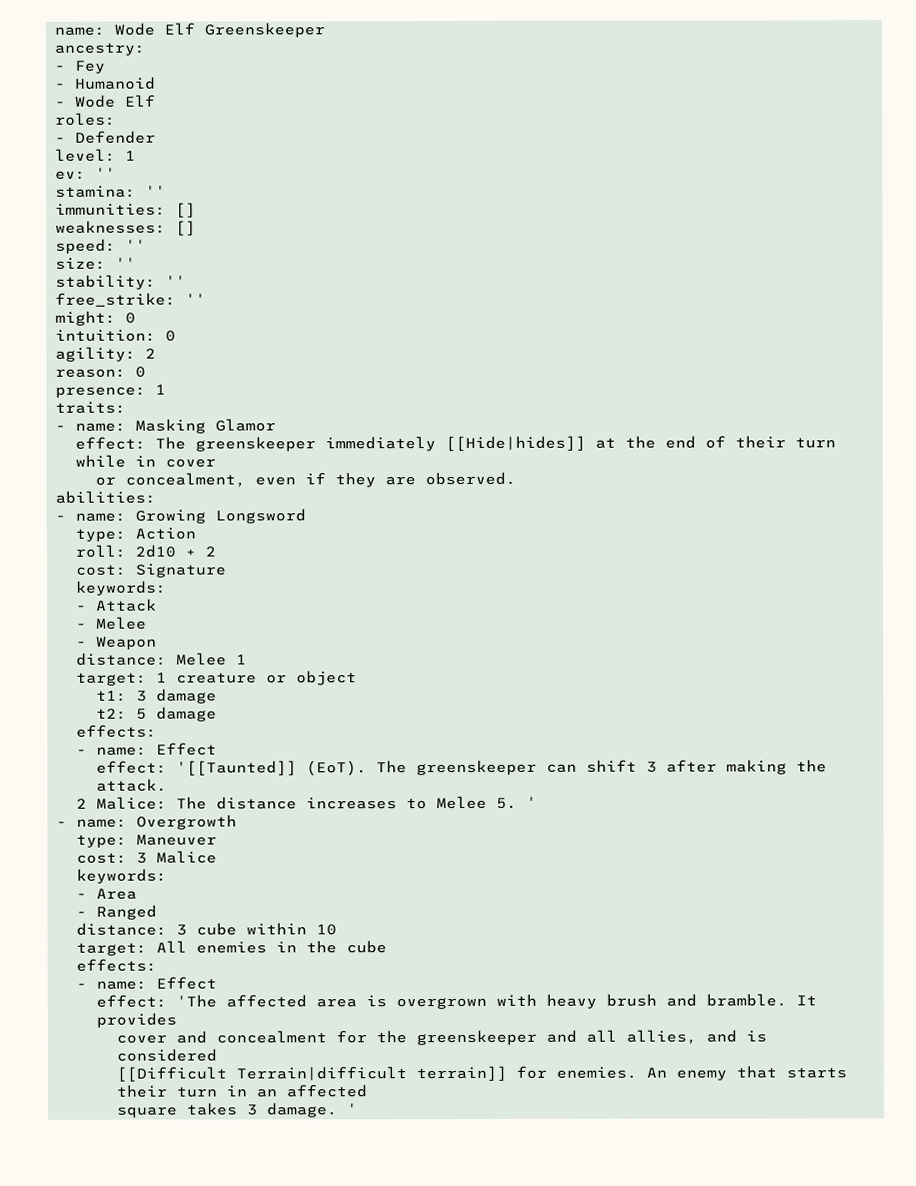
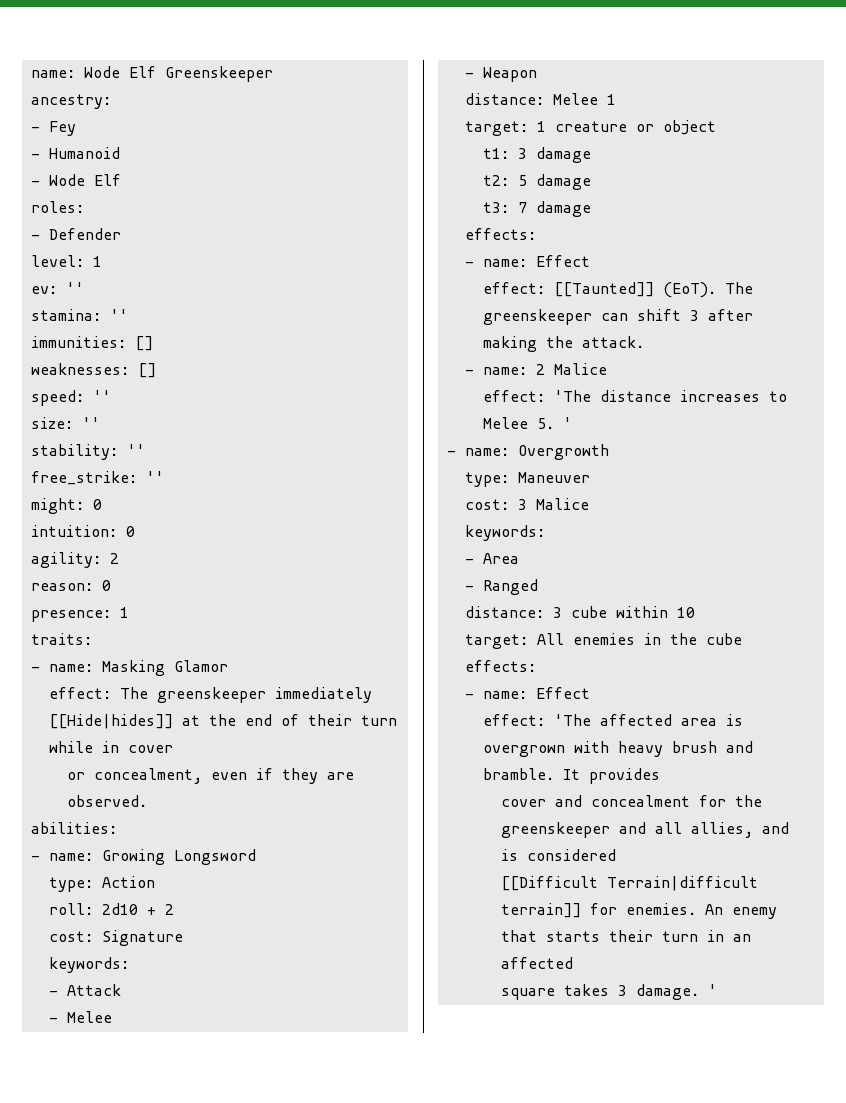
  t2: 5 damage
+ t3: 7 damage
  effects:
  - name: Effect
- effect: '[[Taunted]] (EoT).
+ effect: [[Taunted]] (EoT).
- 2 Malice: The distance increases to Melee 5. '
+ - name: 2 Malice
+ effect: 'The distance increases to Melee 5. '

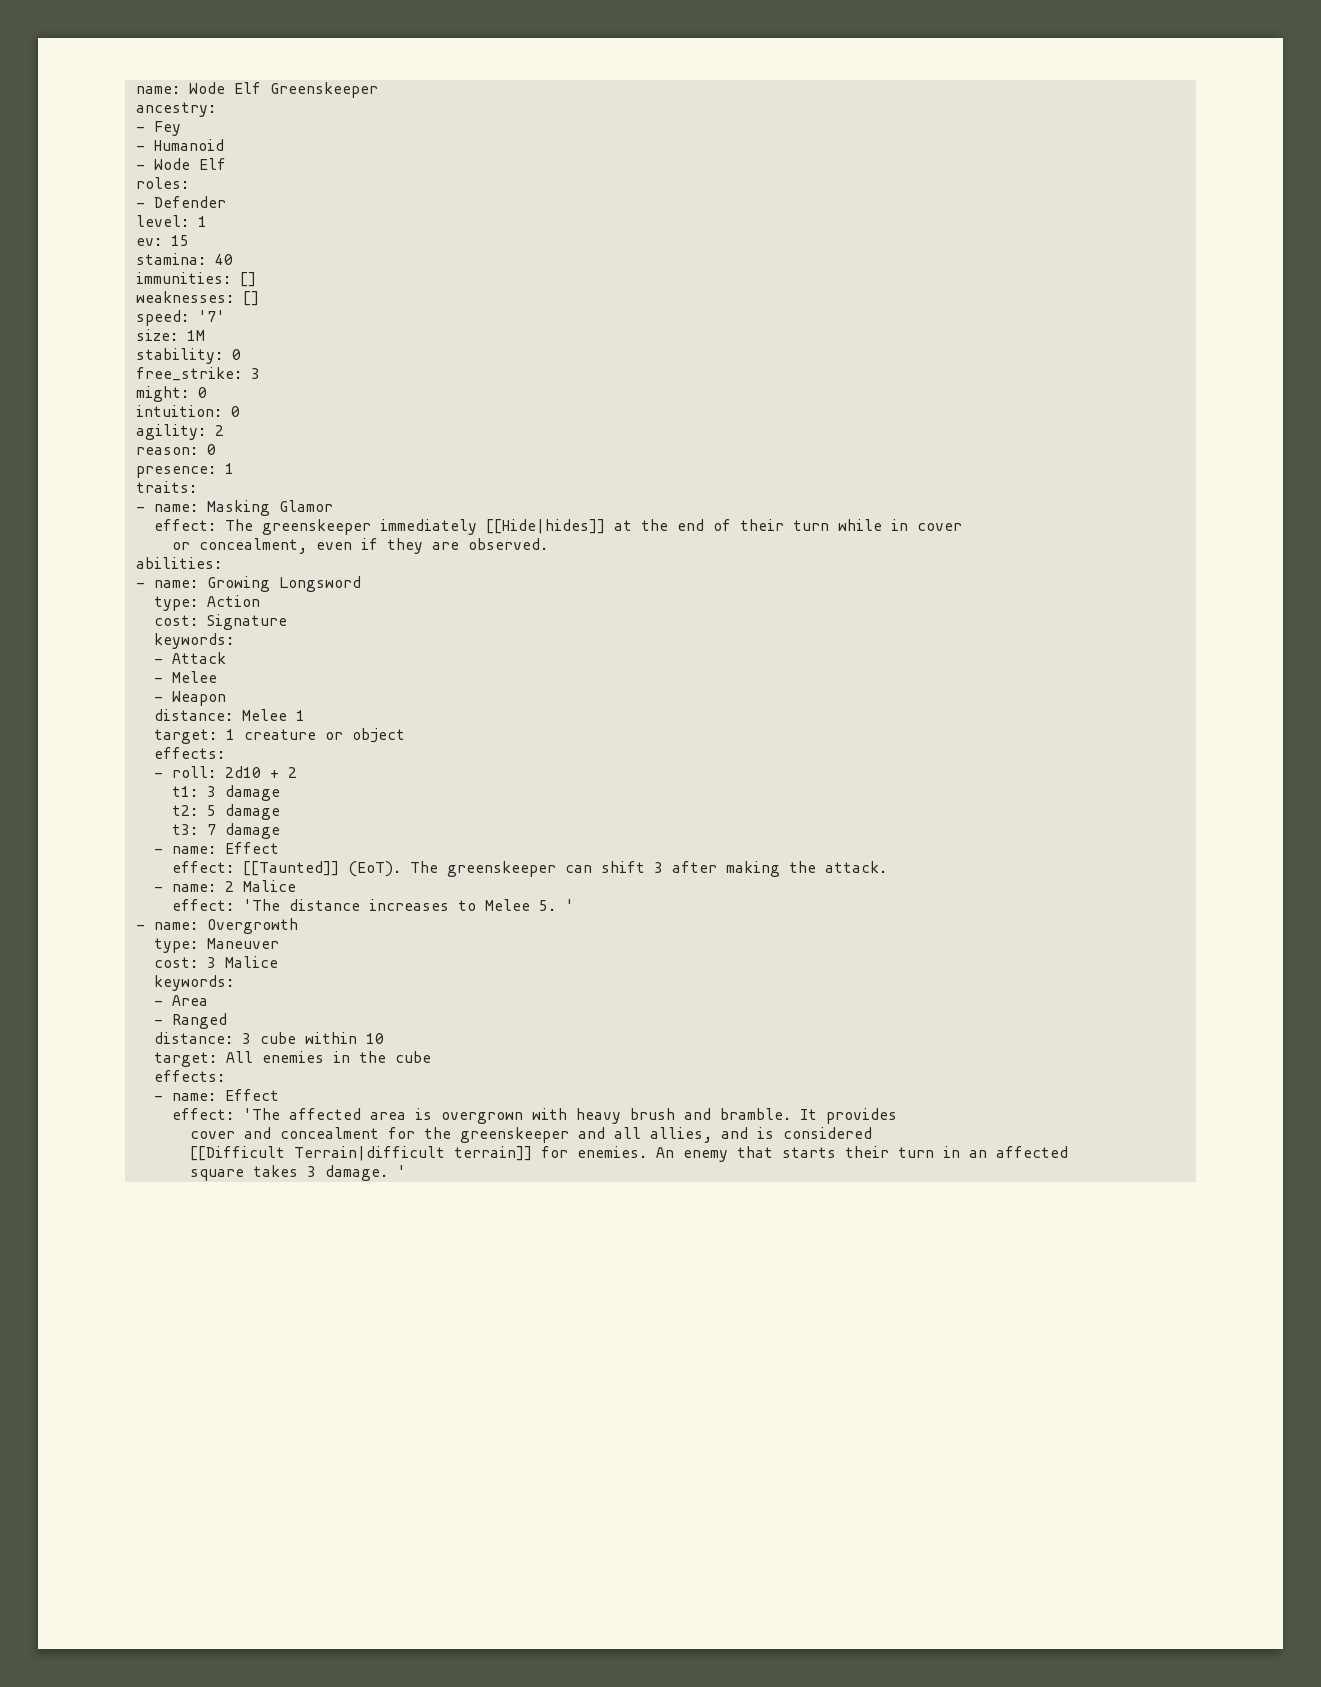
- ev: ''
+ ev: 15
- stamina: ''
+ stamina: 40
- speed: ''
+ speed: '7'
- size: ''
+ size: 1M
- stability: ''
+ stability: 0
- free_strike: ''
+ free_strike: 3
- roll: 2d10 + 2
  target: 1 creature or object
+ effects:
+ - roll: 2d10 + 2
  t3: 7 damage
- effects:

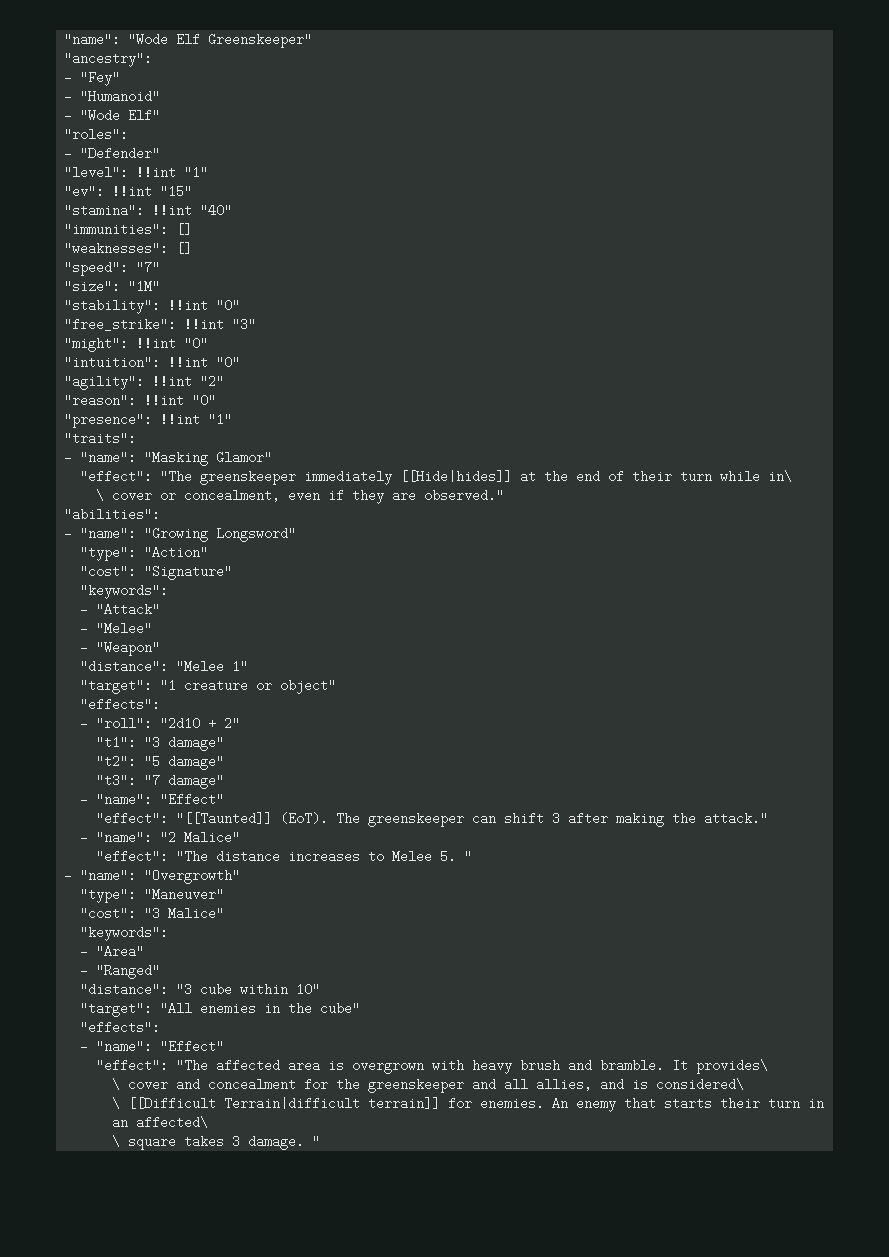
- name: Wode Elf Greenskeeper
- ancestry:
- - Fey
- - Humanoid
- - Wode Elf
- roles:
- - Defender
- level: 1
- ev: 15
- stamina: 40
- immunities: []
- weaknesses: []
- speed: '7'
- size: 1M
- stability: 0
- free_strike: 3
- might: 0
- intuition: 0
- agility: 2
- reason: 0
- presence: 1
- traits:
- - name: Masking Glamor
- effect: The greenskeeper immediately [[Hide|hides]] at the end of their turn while in cover
- or concealment, even if they are observed.
- abilities:
- - name: Growing Longsword
- type: Action
- cost: Signature
- keywords:
- - Attack
- - Melee
- - Weapon
- distance: Melee 1
- target: 1 creature or object
- effects:
- - roll: 2d10 + 2
- t1: 3 damage
- t2: 5 damage
- t3: 7 damage
- - name: Effect
- effect: [[Taunted]] (EoT).
+ "name": "Wode Elf Greenskeeper"
+ "ancestry":
+ - "Fey"
+ - "Humanoid"
+ - "Wode Elf"
+ "roles":
+ - "Defender"
+ "level": !!int "1"
+ "ev": !!int "15"
+ "stamina": !!int "40"
+ "immunities": []
+ "weaknesses": []
+ "speed": "7"
+ "size": "1M"
+ "stability": !!int "0"
+ "free_strike": !!int "3"
+ "might": !!int "0"
+ "intuition": !!int "0"
+ "agility": !!int "2"
+ "reason": !!int "0"
+ "presence": !!int "1"
+ "traits":
+ - "name": "Masking Glamor"
+ "effect": "The greenskeeper immediately [[Hide|hides]] at the end of their turn while in\
+ \ cover or concealment, even if they are observed."
+ "abilities":
+ - "name": "Growing Longsword"
+ "type": "Action"
+ "cost": "Signature"
+ "keywords":
+ - "Attack"
+ - "Melee"
+ - "Weapon"
+ "distance": "Melee 1"
+ "target": "1 creature or object"
+ "effects":
+ - "roll": "2d10 + 2"
+ "t1": "3 damage"
+ "t2": "5 damage"
+ "t3": "7 damage"
+ - "name": "Effect"
+ "effect": "[[Taunted]] (EoT).
- The greenskeeper can shift 3 after making the attack.
- - name: 2 Malice
- effect: 'The distance increases to Melee 5. '
- - name: Overgrowth
- type: Maneuver
- cost: 3 Malice
- keywords:
- - Area
- - Ranged
- distance: 3 cube within 10
- target: All enemies in the cube
- effects:
- - name: Effect
- effect: 'The affected area is overgrown with heavy brush and bramble.
+ The greenskeeper can shift 3 after making the attack."
+ - "name": "2 Malice"
+ "effect": "The distance increases to Melee 5. "
+ - "name": "Overgrowth"
+ "type": "Maneuver"
+ "cost": "3 Malice"
+ "keywords":
+ - "Area"
+ - "Ranged"
+ "distance": "3 cube within 10"
+ "target": "All enemies in the cube"
+ "effects":
+ - "name": "Effect"
+ "effect": "The affected area is overgrown with heavy brush and bramble.
- It provides
- cover and concealment for the greenskeeper and all allies, and is considered
- [[Difficult Terrain|difficult terrain]] for enemies.
+ It provides\
+ \ cover and concealment for the greenskeeper and all allies, and is considered\
+ \ [[Difficult Terrain|difficult terrain]] for enemies.
- An enemy that starts their turn in an affected
- square takes 3 damage. '
+ An enemy that starts their turn in an affected\
+ \ square takes 3 damage. "

